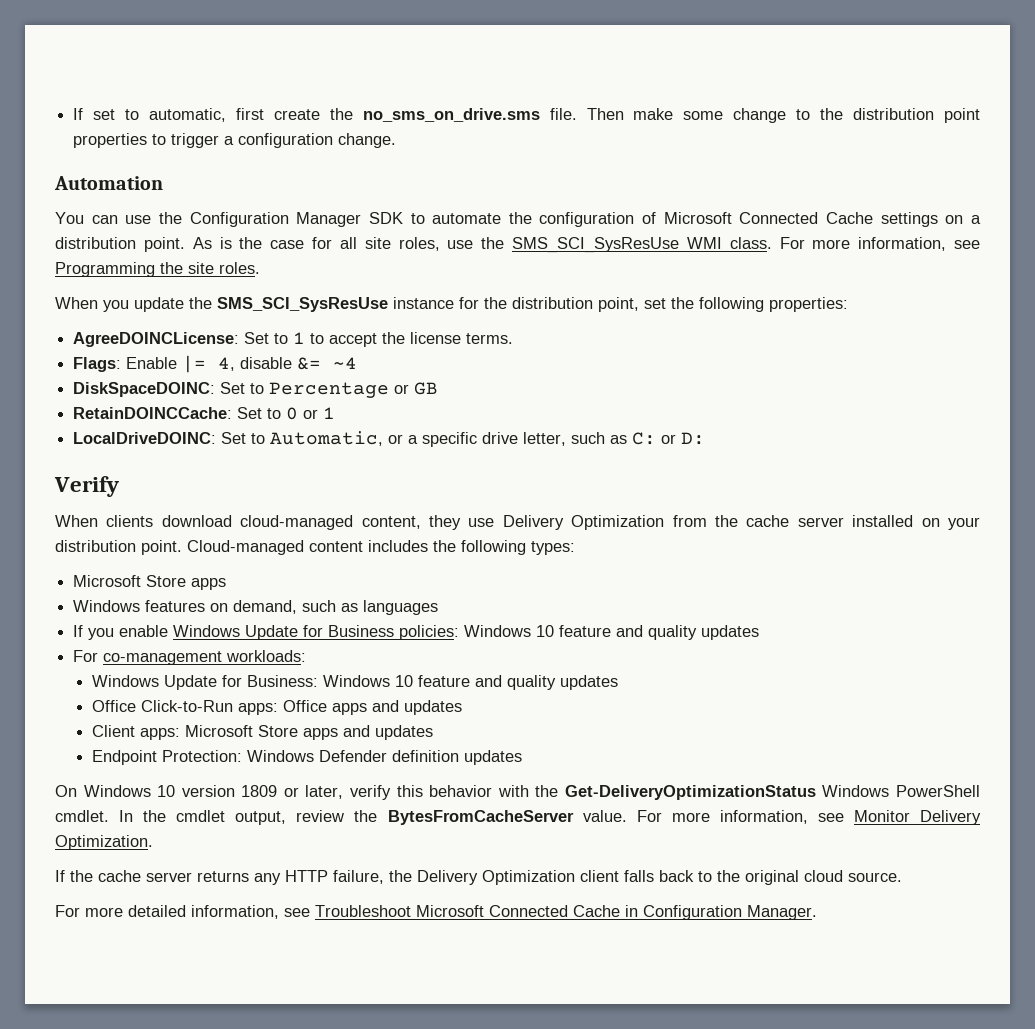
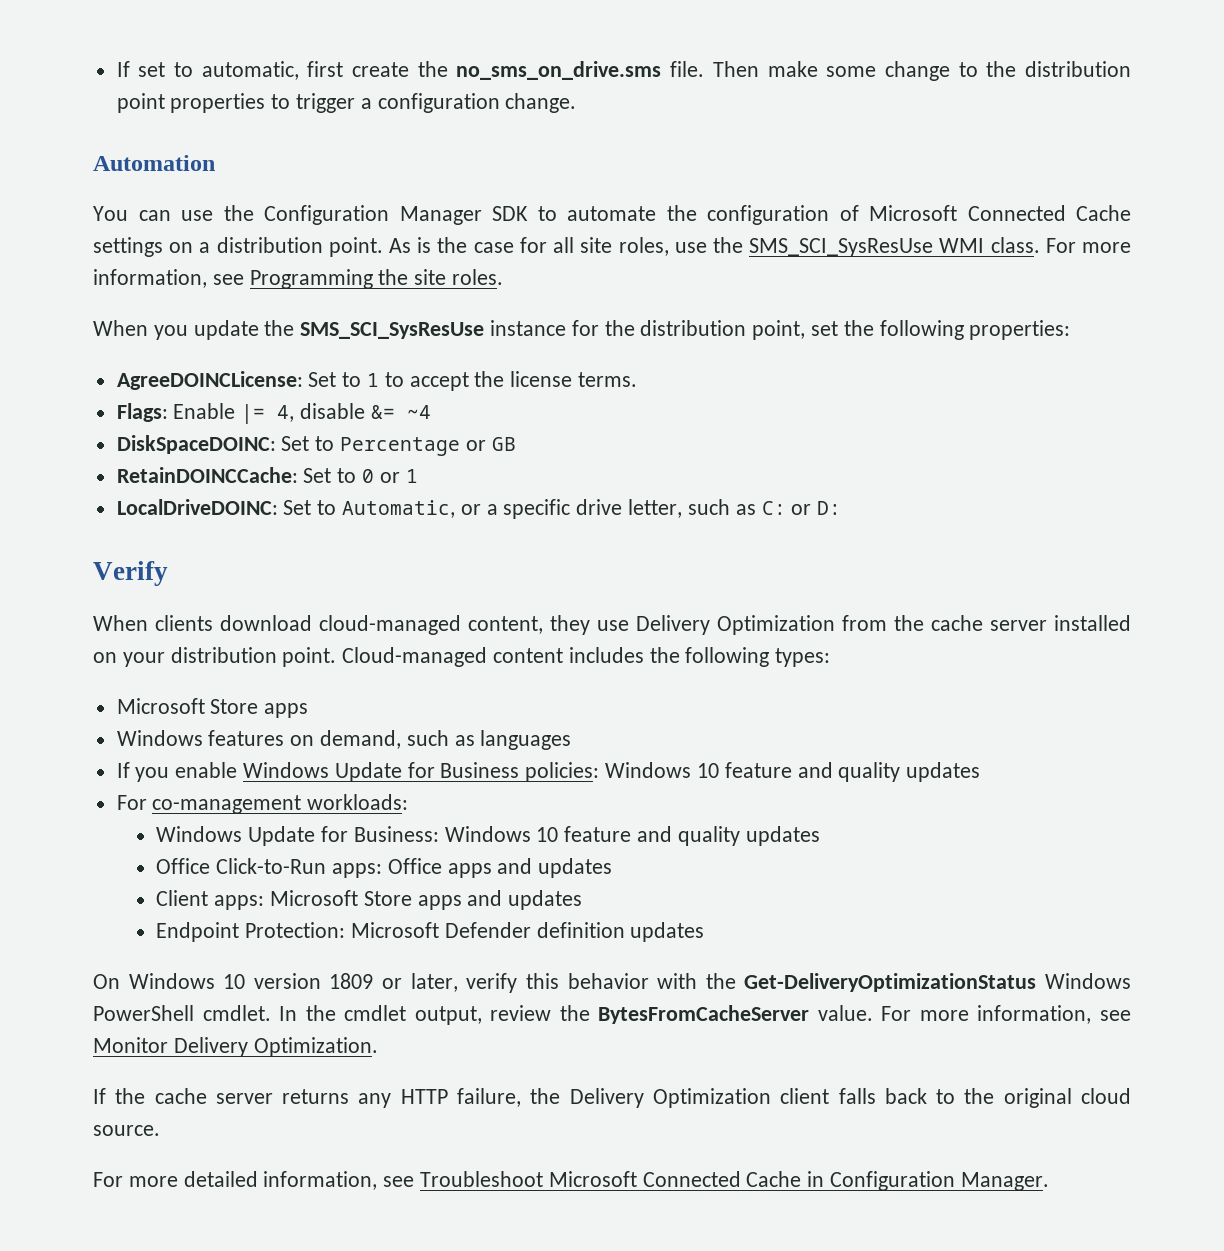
- Endpoint Protection: Windows Defender definition updates
+ Endpoint Protection: Microsoft Defender definition updates

